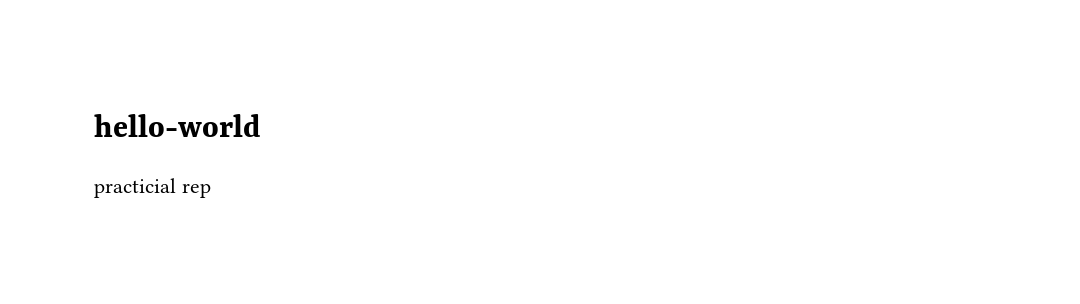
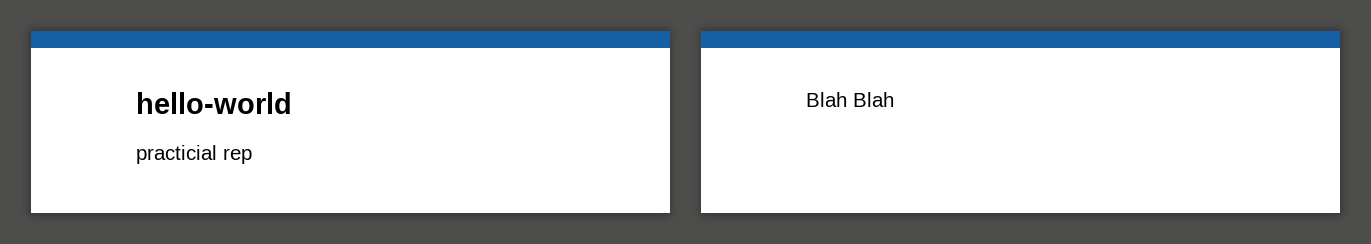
+ Blah Blah

